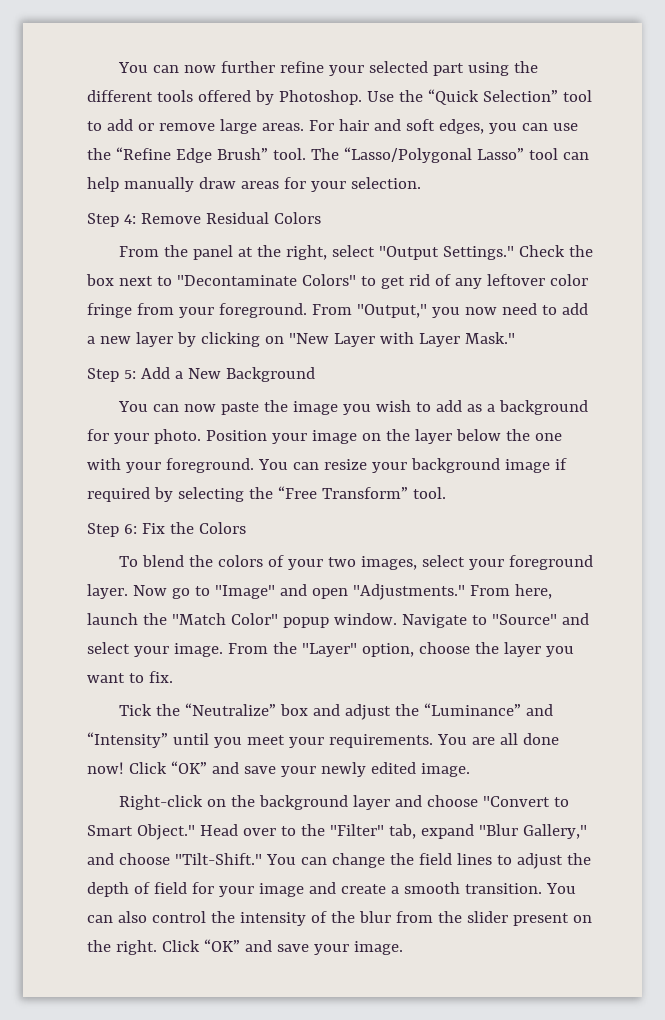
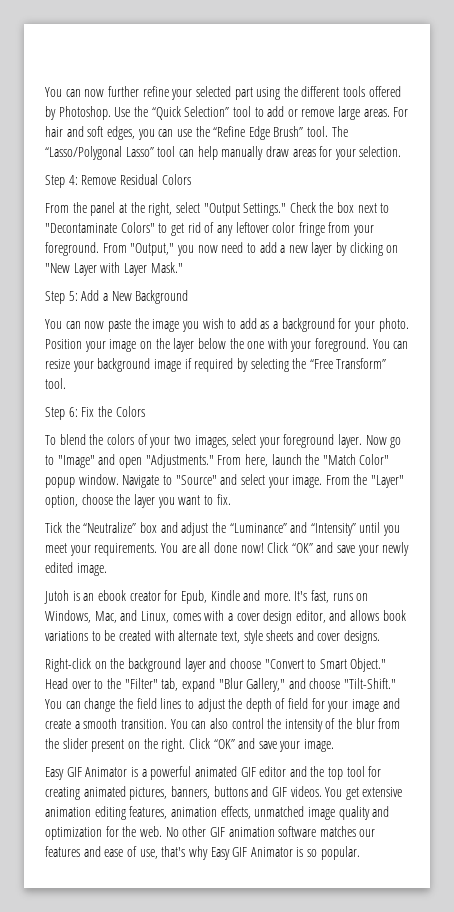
+ Jutoh is an ebook creator for Epub, Kindle and more. It's fast, runs on Windows, Mac, and Linux, comes with a cover design editor, and allows book variations to be created with alternate text, style sheets and cover designs.
+ Easy GIF Animator is a powerful animated GIF editor and the top tool for creating animated pictures, banners, buttons and GIF videos. You get extensive animation editing features, animation effects, unmatched image quality and optimization for the web. No other GIF animation software matches our features and ease of use, that's why Easy GIF Animator is so popular.

